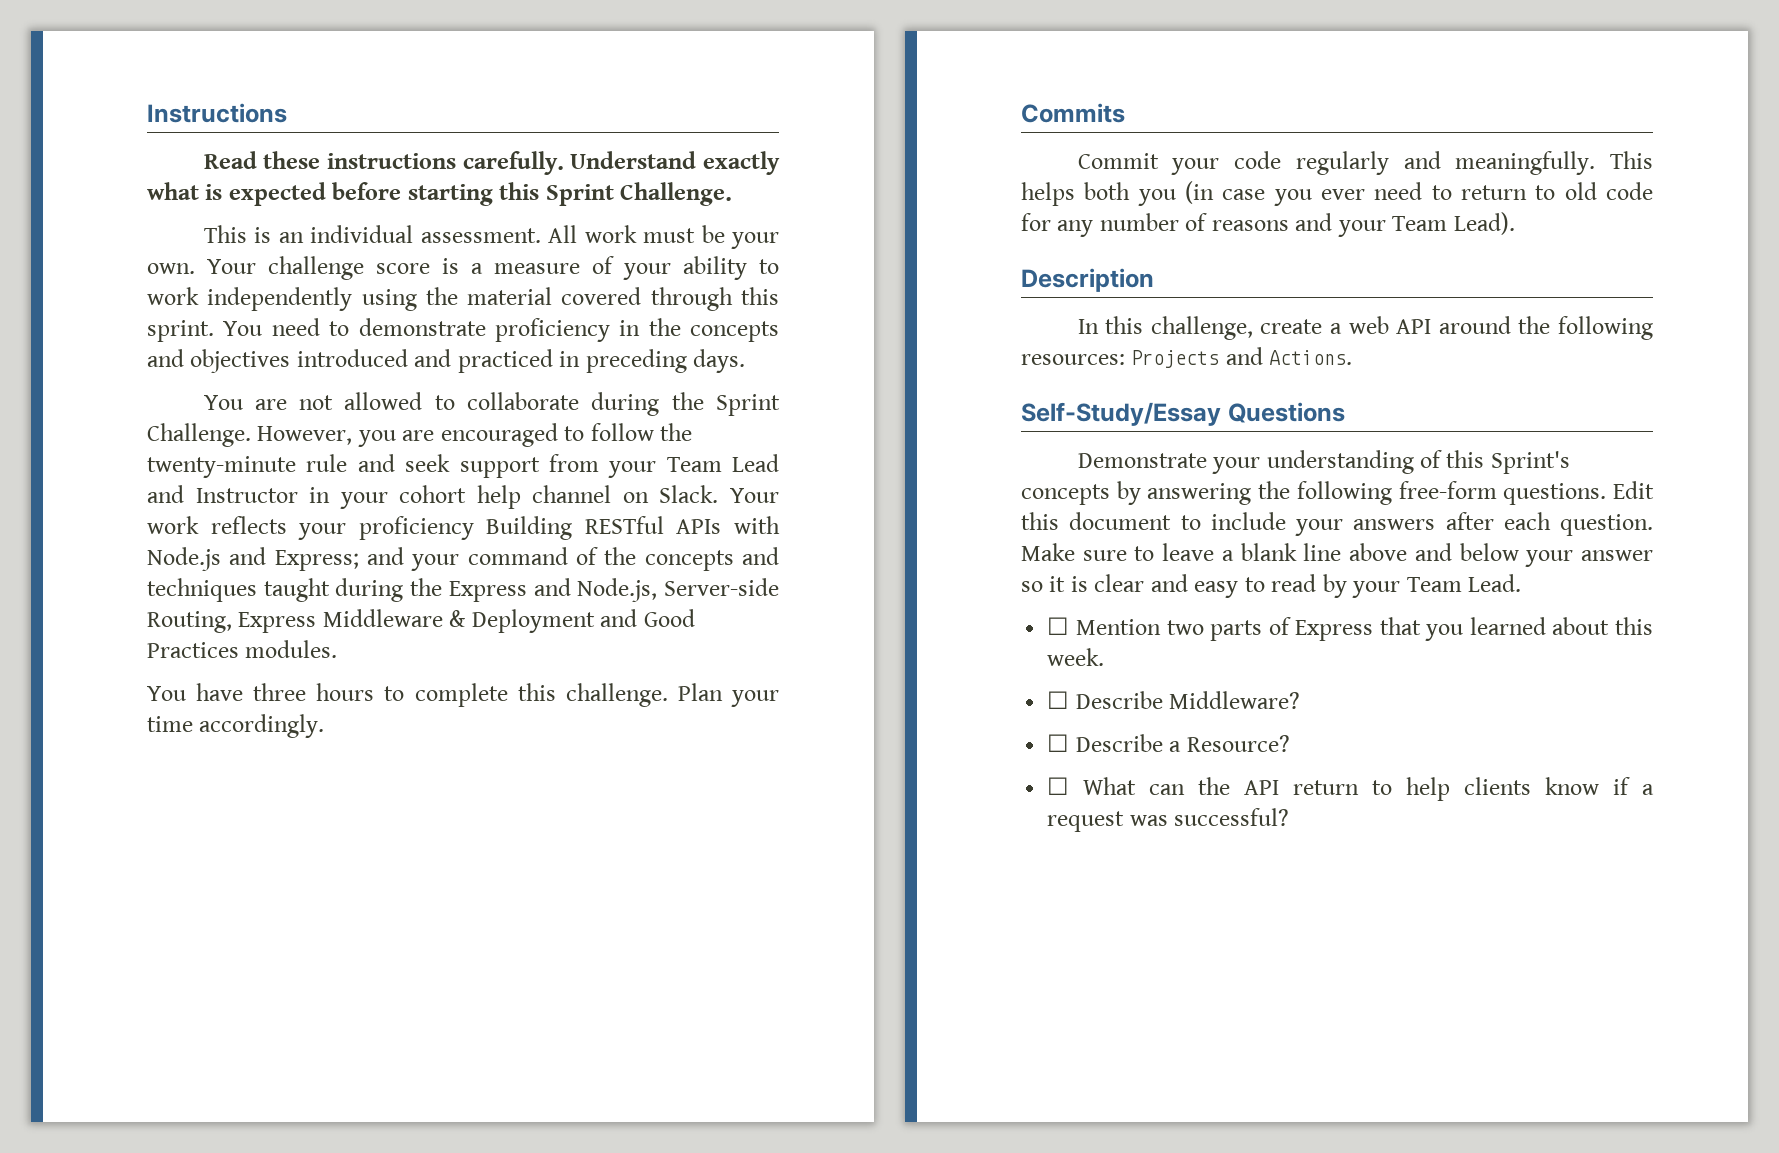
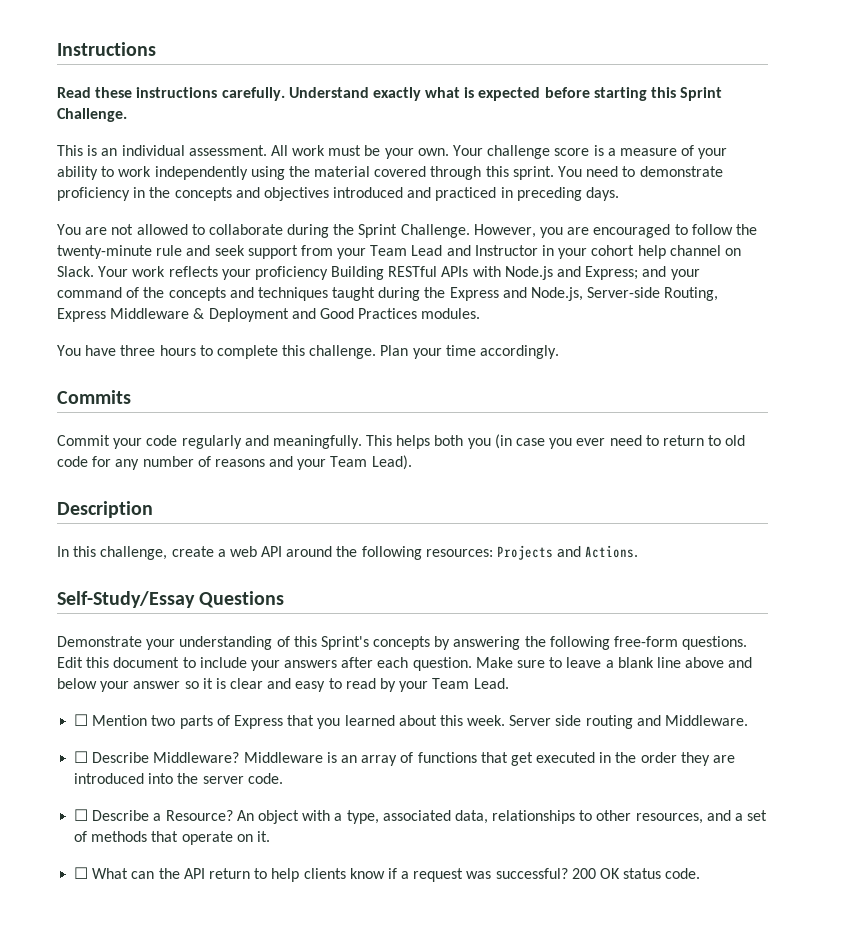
- ☐ Mention two parts of Express that you learned about this week.
- ☐ Describe Middleware?
- ☐ Describe a Resource?
+ ☐ Mention two parts of Express that you learned about this week. Server side routing and Middleware.
+ ☐ Describe Middleware? Middleware is an array of functions that get executed in the order they are introduced into the server code.
+ ☐ Describe a Resource? An object with a type, associated data, relationships to other resources, and a set of methods that operate on it.
+ 200 OK status code.

